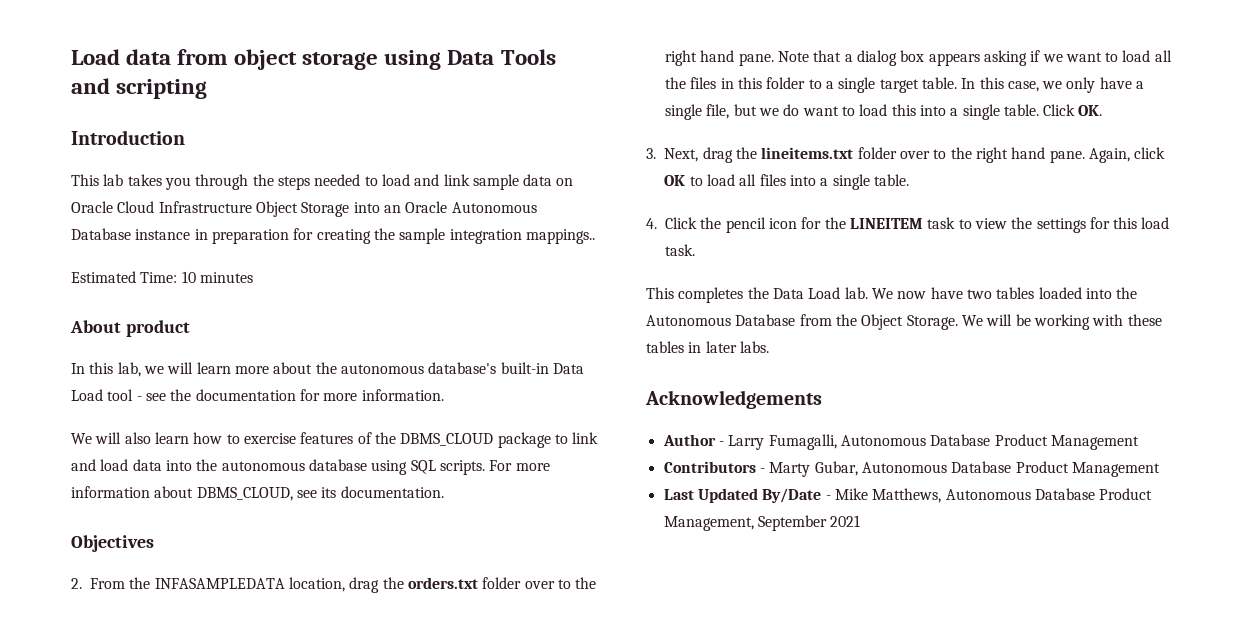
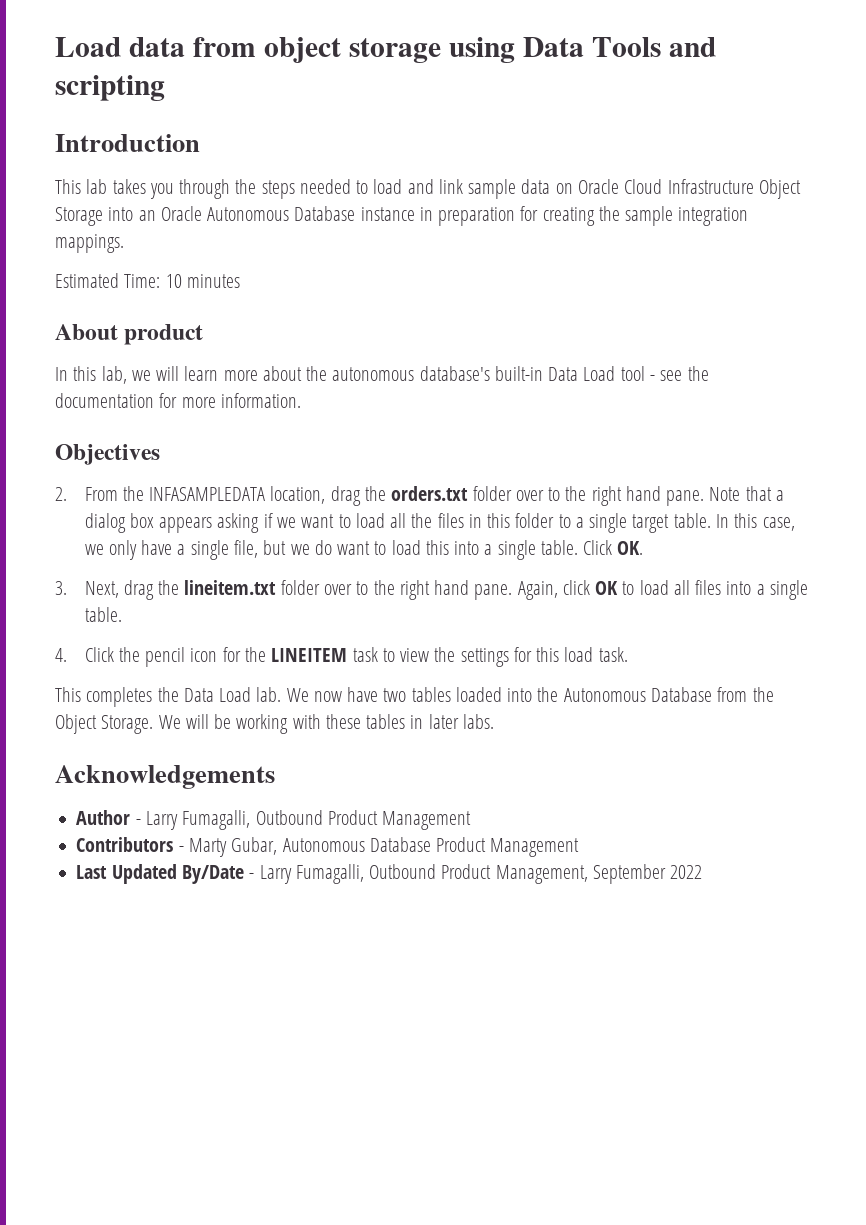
- This lab takes you through the steps needed to load and link sample data on Oracle Cloud Infrastructure Object Storage into an Oracle Autonomous Database instance in preparation for creating the sample integration mappings..
+ This lab takes you through the steps needed to load and link sample data on Oracle Cloud Infrastructure Object Storage into an Oracle Autonomous Database instance in preparation for creating the sample integration mappings.
- We will also learn how to exercise features of the DBMS_CLOUD package to link and load data into the autonomous database using SQL scripts. For more information about DBMS_CLOUD, see its documentation.
- 3. Next, drag the lineitems.txt folder over to the right hand pane.
+ 3. Next, drag the lineitem.txt folder over to the right hand pane.
- Author - Larry Fumagalli, Autonomous Database Product Management
+ Author - Larry Fumagalli, Outbound Product Management
- Last Updated By/Date - Mike Matthews, Autonomous Database Product Management, September 2021
+ Last Updated By/Date - Larry Fumagalli, Outbound Product Management, September 2022

